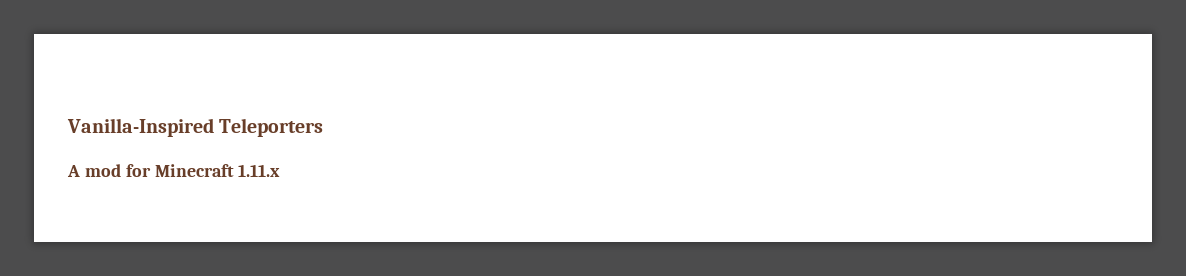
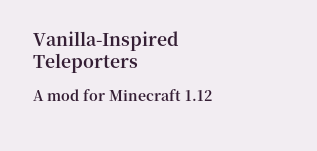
- A mod for Minecraft 1.11.x
+ A mod for Minecraft 1.12

